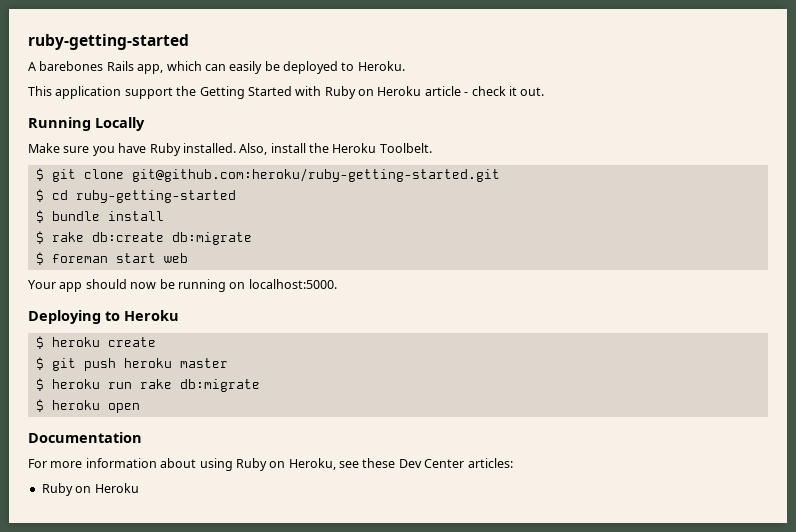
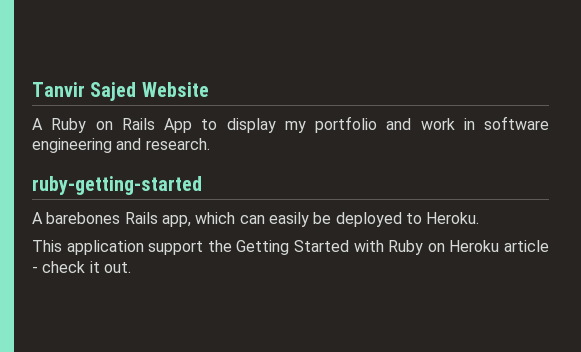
+ Tanvir Sajed Website
+ A Ruby on Rails App to display my portfolio and work in software engineering and research.
- Running Locally
- Make sure you have Ruby installed. Also, install the Heroku Toolbelt.
- $ git clone git@github.com:heroku/ruby-getting-started.git
- $ cd ruby-getting-started
- $ bundle install
- $ rake db:create db:migrate
- $ foreman start web
- Your app should now be running on localhost:5000.
- Deploying to Heroku
- $ heroku create
- $ git push heroku master
- $ heroku run rake db:migrate
- $ heroku open
- Documentation
- For more information about using Ruby on Heroku, see these Dev Center articles:
- Ruby on Heroku

